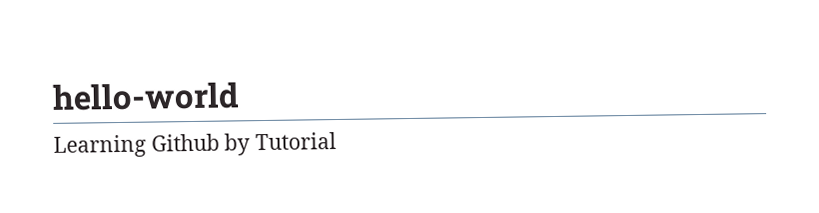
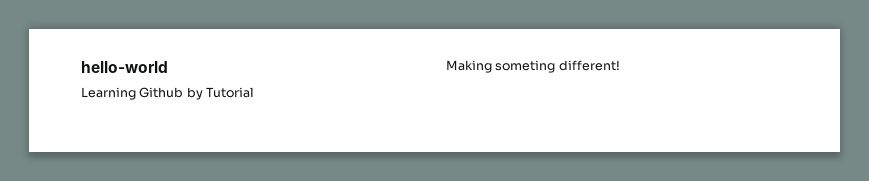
+ Making someting different!

